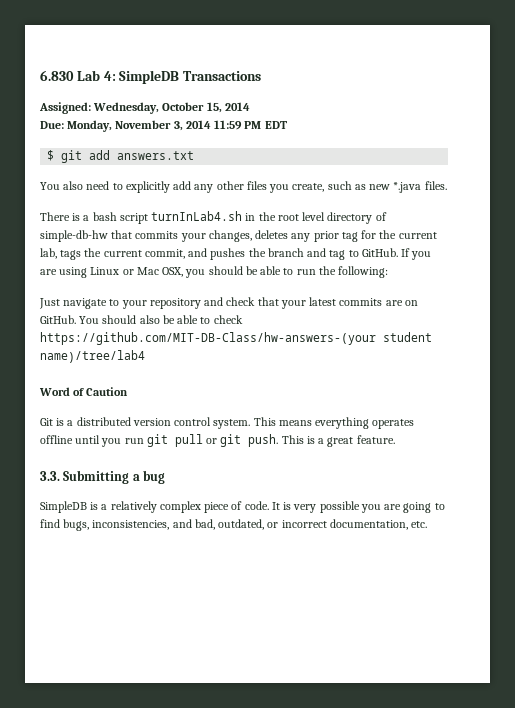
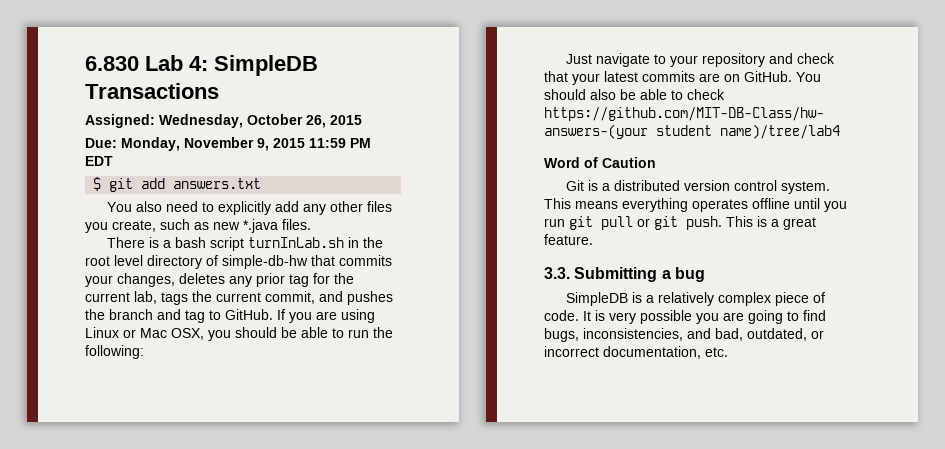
- Assigned: Wednesday, October 15, 2014
+ Assigned: Wednesday, October 26, 2015
- Due: Monday, November 3, 2014 11:59 PM EDT
+ Due: Monday, November 9, 2015 11:59 PM EDT
- There is a bash script turnInLab4.sh in the root level directory of simple-db-hw that commits your changes, deletes any prior tag for the current lab, tags the current commit, and pushes the branch and tag to GitHub.
+ There is a bash script turnInLab.sh in the root level directory of simple-db-hw that commits your changes, deletes any prior tag for the current lab, tags the current commit, and pushes the branch and tag to GitHub.

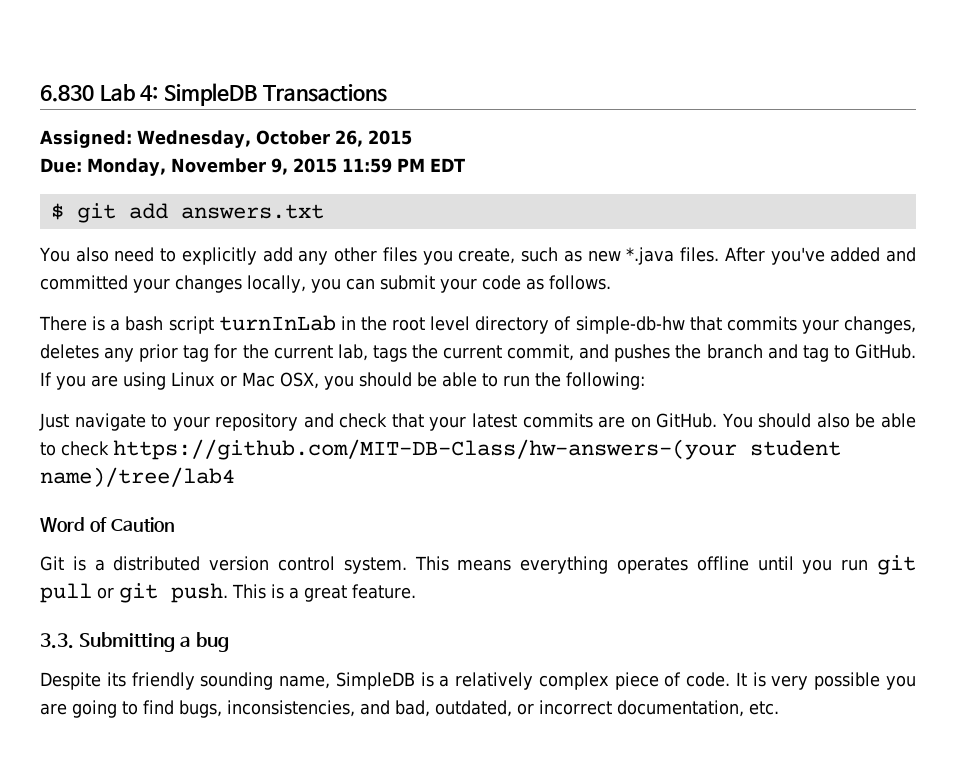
+ After you've added and committed your changes locally, you can submit your code as follows.
- There is a bash script turnInLab.sh in the root level directory of simple-db-hw that commits your changes, deletes any prior tag for the current lab, tags the current commit, and pushes the branch and tag to GitHub.
+ There is a bash script turnInLab in the root level directory of simple-db-hw that commits your changes, deletes any prior tag for the current lab, tags the current commit, and pushes the branch and tag to GitHub.
- SimpleDB is a relatively complex piece of code.
+ Despite its friendly sounding name, SimpleDB is a relatively complex piece of code.

